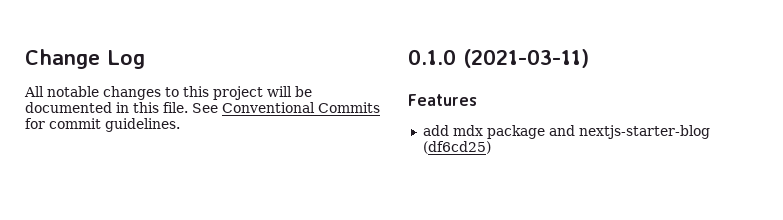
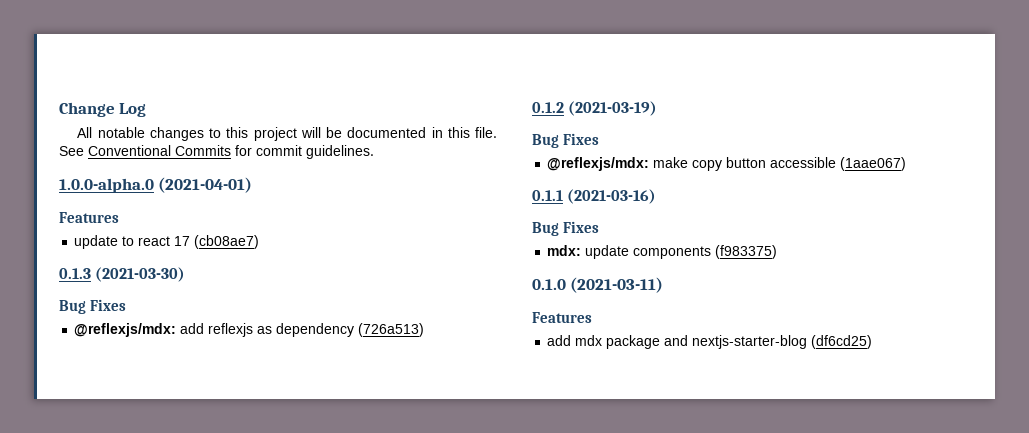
+ 1.0.0-alpha.0 (2021-04-01)
+ Features
+ update to react 17 (cb08ae7)
+ 0.1.3 (2021-03-30)
+ Bug Fixes
+ @reflexjs/mdx: add reflexjs as dependency (726a513)
+ 0.1.2 (2021-03-19)
+ Bug Fixes
+ @reflexjs/mdx: make copy button accessible (1aae067)
+ 0.1.1 (2021-03-16)
+ Bug Fixes
+ mdx: update components (f983375)

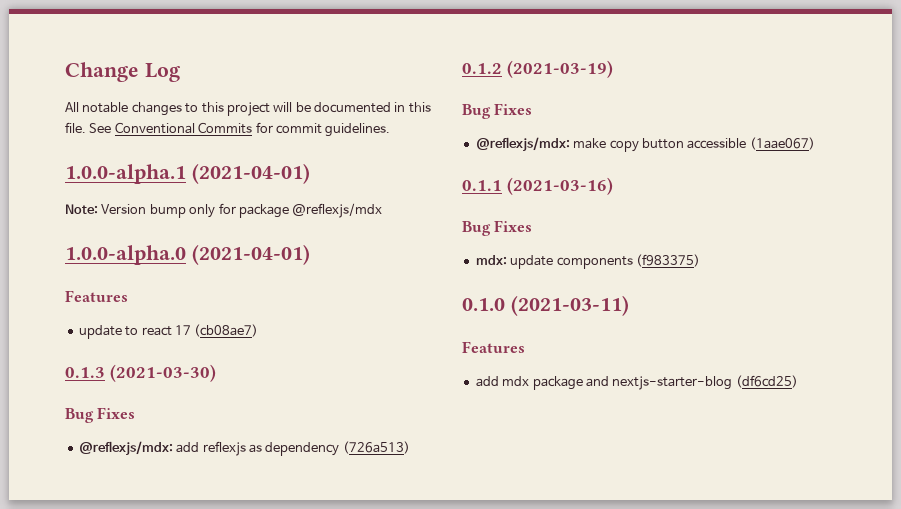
+ 1.0.0-alpha.1 (2021-04-01)
+ Note: Version bump only for package @reflexjs/mdx

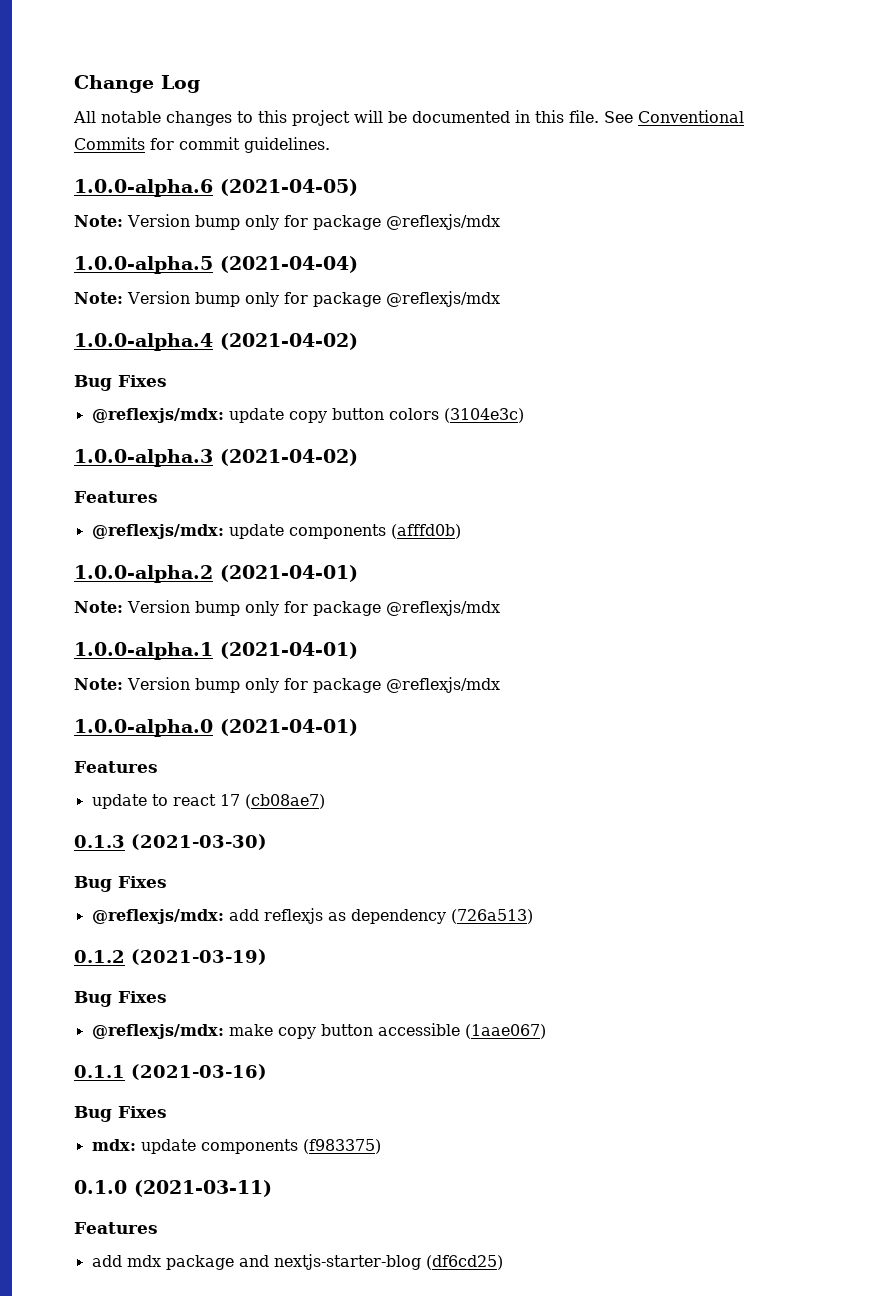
+ 1.0.0-alpha.6 (2021-04-05)
+ Note: Version bump only for package @reflexjs/mdx
+ 1.0.0-alpha.5 (2021-04-04)
+ Note: Version bump only for package @reflexjs/mdx
+ 1.0.0-alpha.4 (2021-04-02)
+ Bug Fixes
+ @reflexjs/mdx: update copy button colors (3104e3c)
+ 1.0.0-alpha.3 (2021-04-02)
+ Features
+ @reflexjs/mdx: update components (afffd0b)
+ 1.0.0-alpha.2 (2021-04-01)
+ Note: Version bump only for package @reflexjs/mdx

